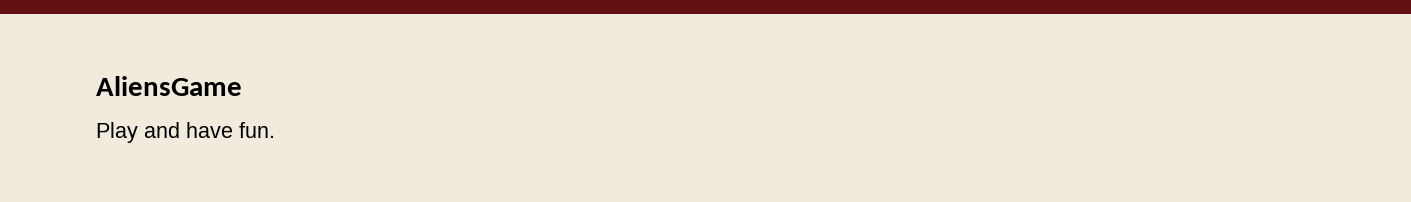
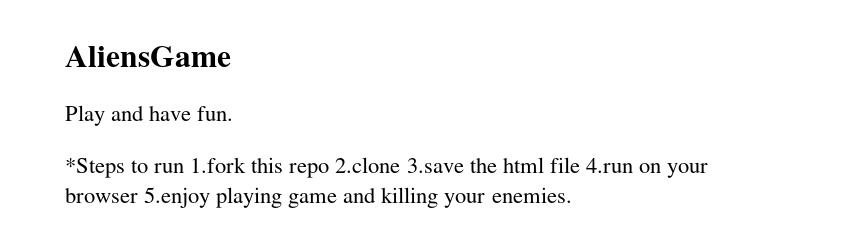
+ *Steps to run 1.fork this repo 2.clone 3.save the html file 4.run on your browser 5.enjoy playing game and killing your enemies.

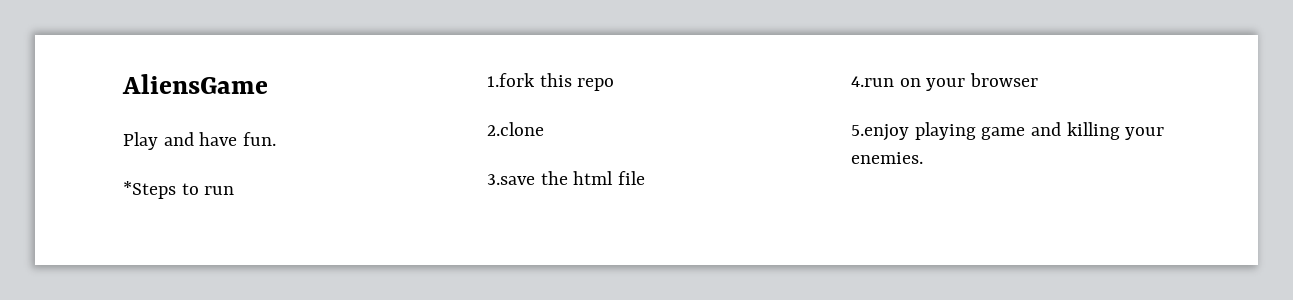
- *Steps to run 1.fork this repo 2.clone 3.save the html file 4.run on your browser 5.enjoy playing game and killing your enemies.
+ *Steps to run
+ 1.fork this repo
+ 2.clone
+ 3.save the html file
+ 4.run on your browser
+ 5.enjoy playing game and killing your enemies.

